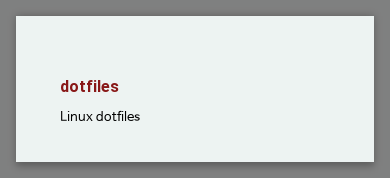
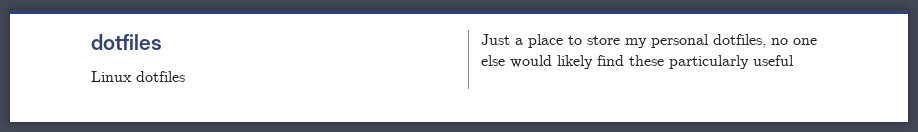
+ Just a place to store my personal dotfiles, no one else would likely find these particularly useful

